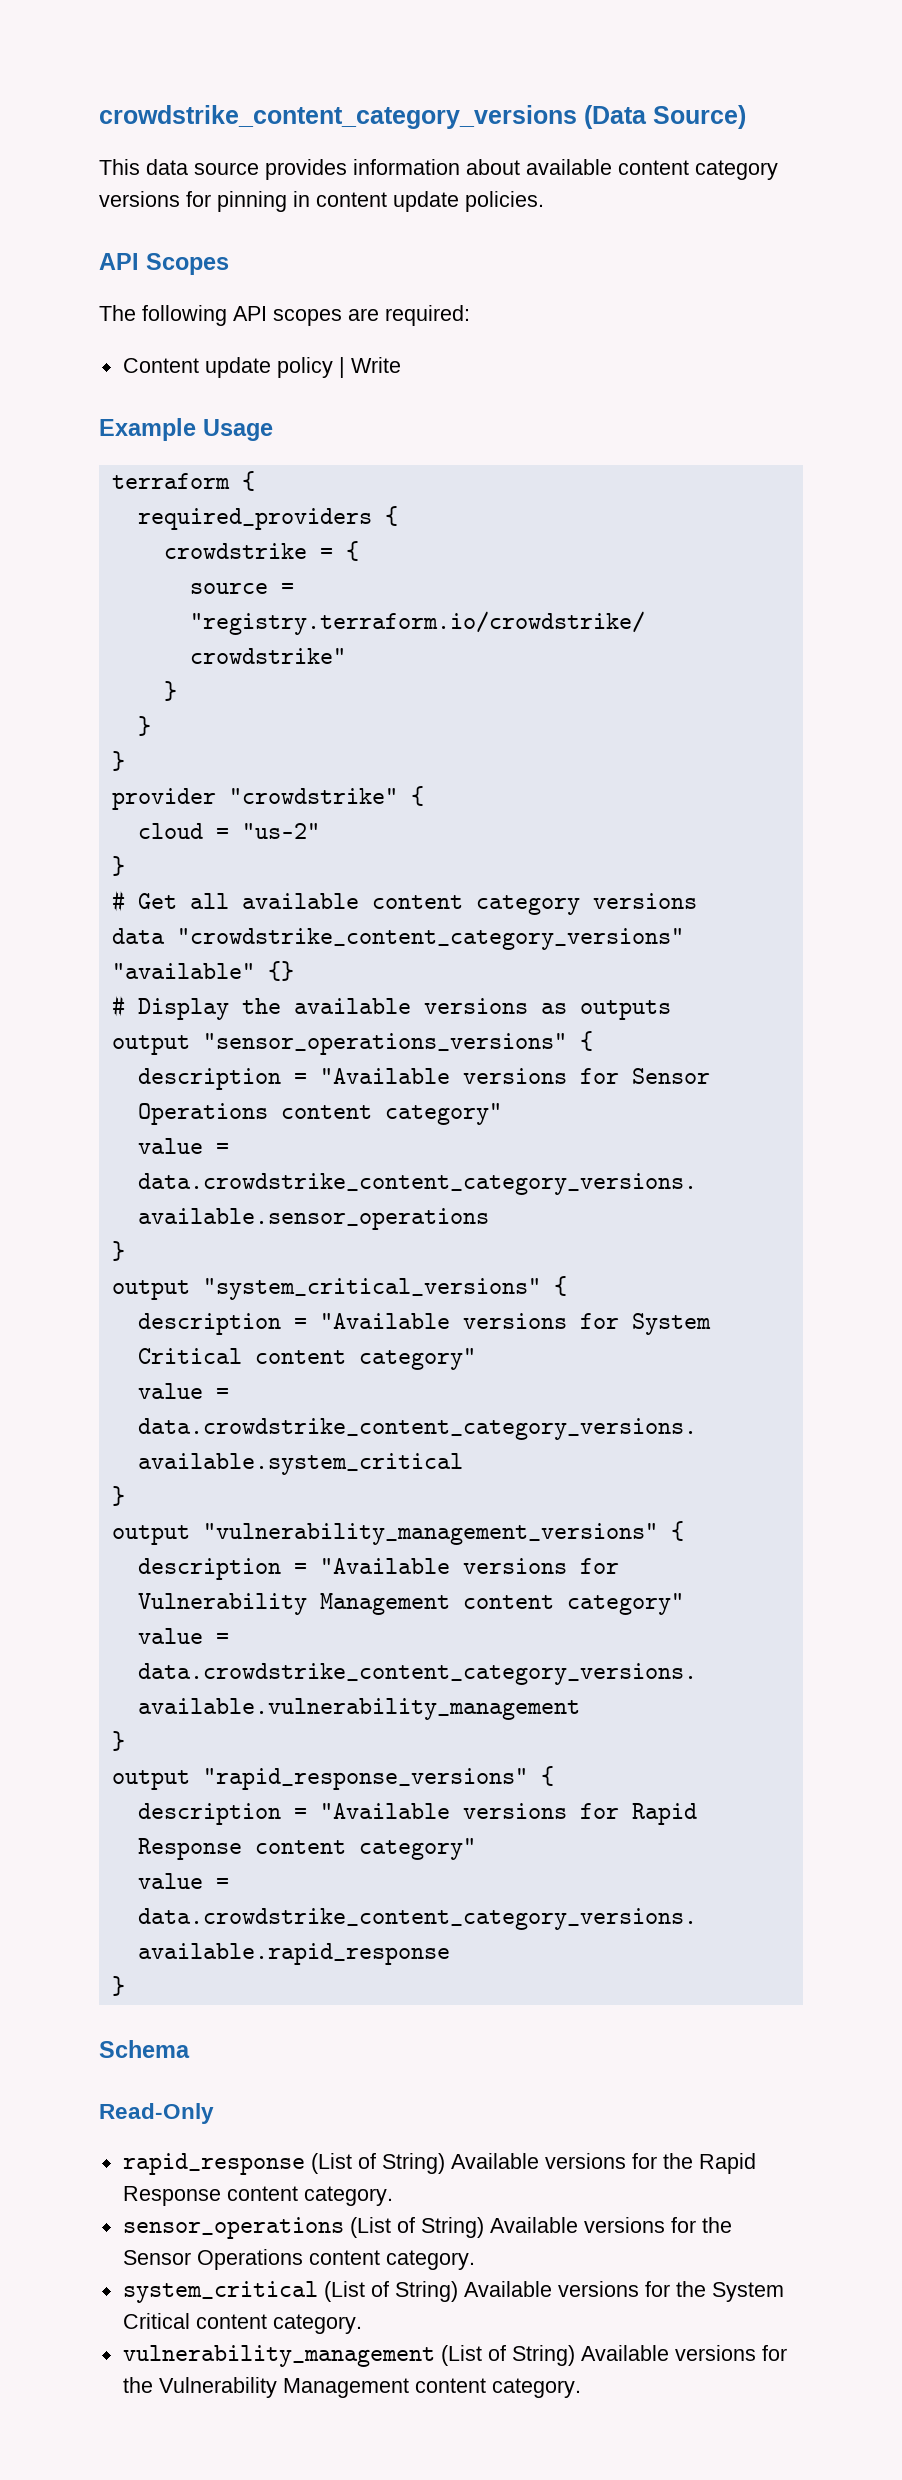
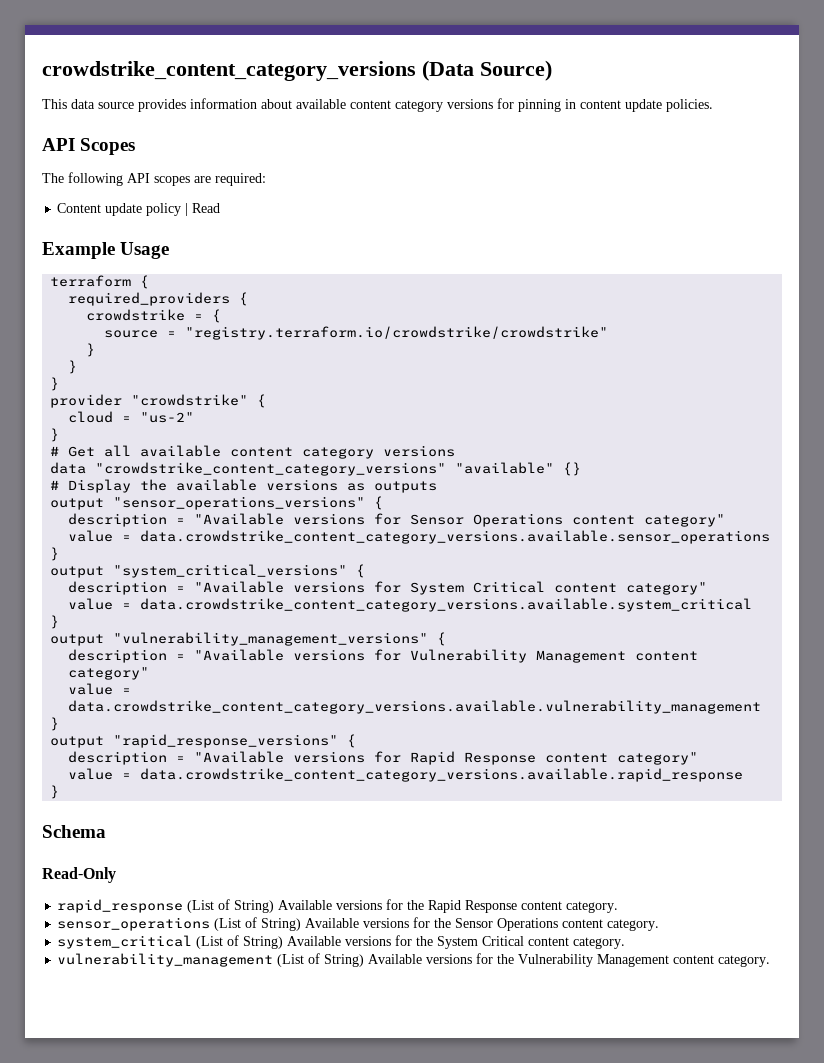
- Content update policy | Write
+ Content update policy | Read

